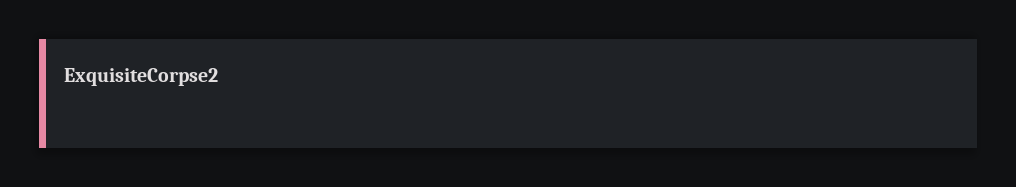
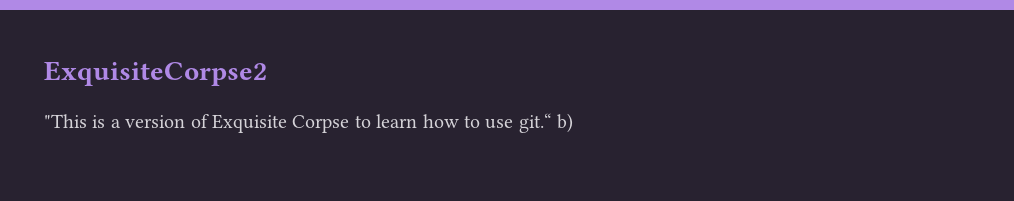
+ "This is a version of Exquisite Corpse to learn how to use git.“ b)

